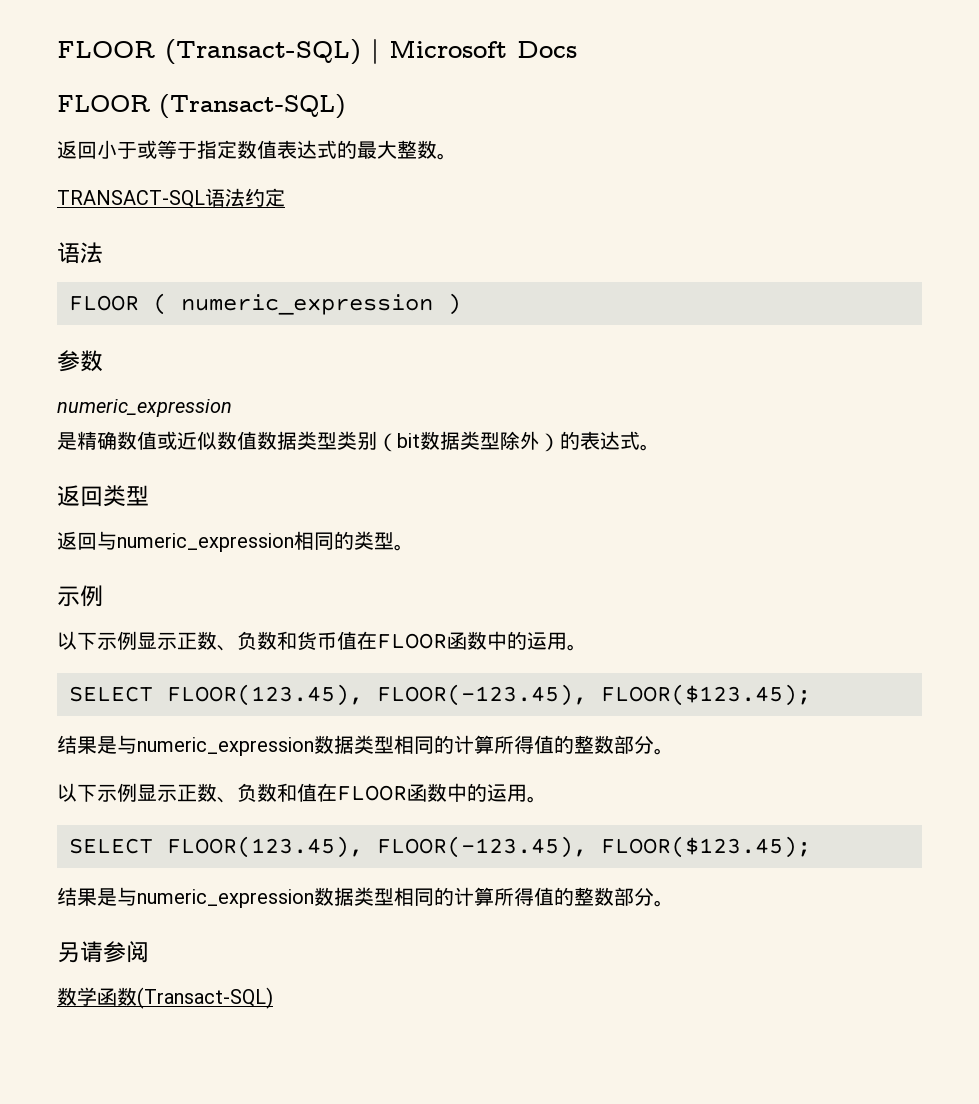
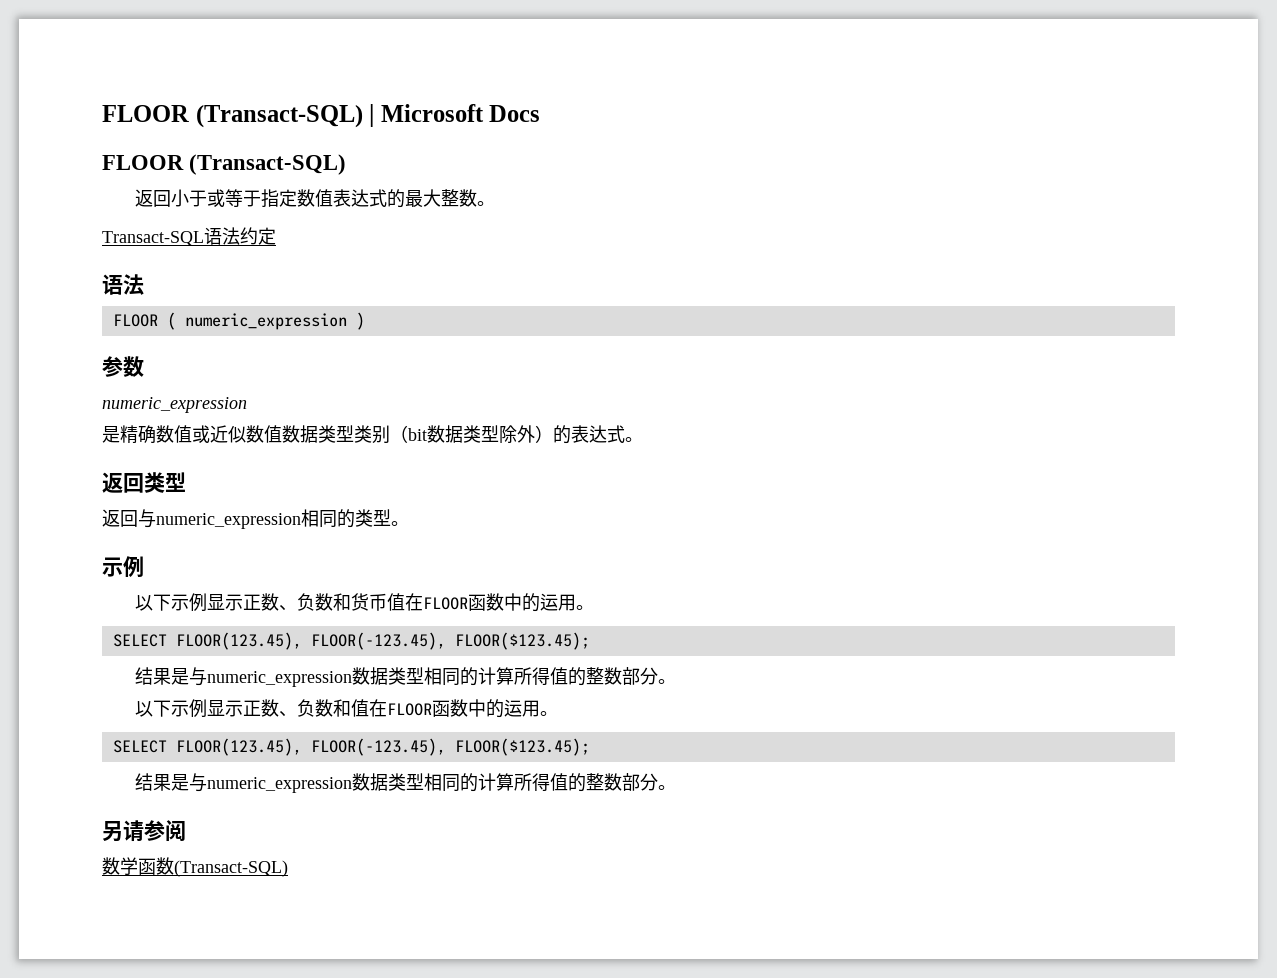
- TRANSACT-SQL语法约定
+ Transact-SQL语法约定

